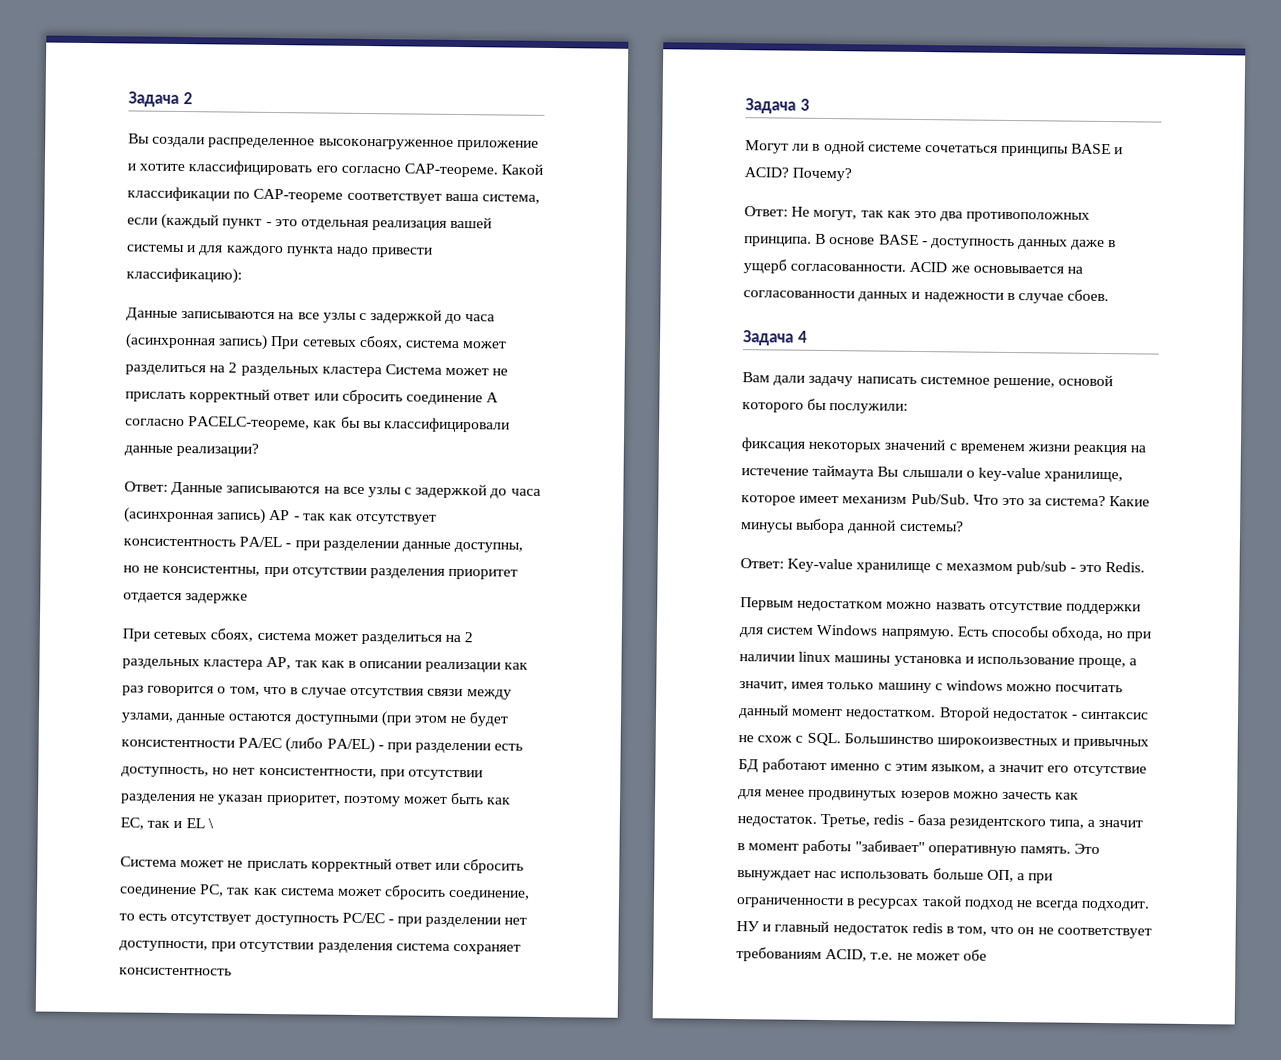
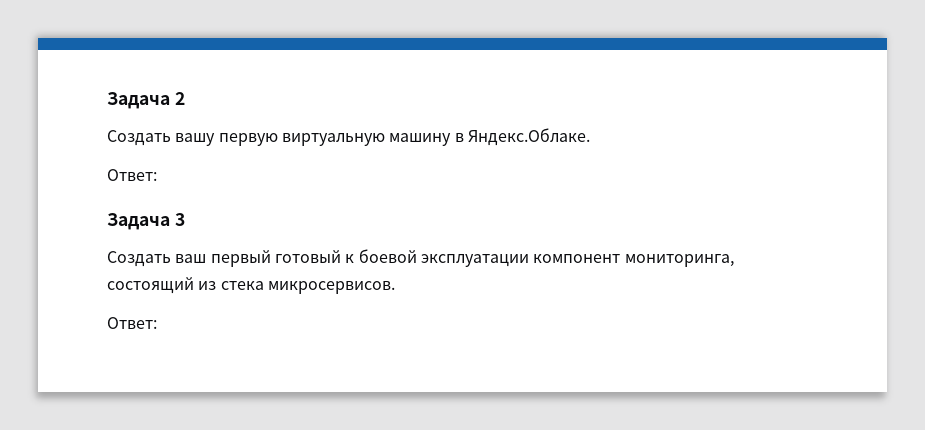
- Вы создали распределенное высоконагруженное приложение и хотите классифицировать его согласно CAP-теореме. Какой классификации по CAP-теореме соответствует ваша система, если (каждый пункт - это отдельная реализация вашей системы и для каждого пункта надо привести классификацию):
- Данные записываются на все узлы с задержкой до часа (асинхронная запись) При сетевых сбоях, система может разделиться на 2 раздельных кластера Система может не прислать корректный ответ или сбросить соединение А согласно PACELC-теореме, как бы вы классифицировали данные реализации?
- Ответ: Данные записываются на все узлы с задержкой до часа (асинхронная запись) AP - так как отсутствует консистентность PA/EL - при разделении данные доступны, но не консистентны, при отсутствии разделения приоритет отдается задержке
- При сетевых сбоях, система может разделиться на 2 раздельных кластера AP, так как в описании реализации как раз говорится о том, что в случае отсутствия связи между узлами, данные остаются доступными (при этом не будет консистентности PA/EC (либо PA/EL) - при разделении есть доступность, но нет консистентности, при отсутствии разделения не указан приоритет, поэтому может быть как EC, так и EL \
- Система может не прислать корректный ответ или сбросить соединение PC, так как система может сбросить соединение, то есть отсутствует доступность PC/EC - при разделении нет доступности, при отсутствии разделения система сохраняет консистентность
+ Создать вашу первую виртуальную машину в Яндекс.Облаке.
+ Ответ:
  Задача 3
- Могут ли в одной системе сочетаться принципы BASE и ACID? Почему?
- Ответ: Не могут, так как это два противоположных принципа. В основе BASE - доступность данных даже в ущерб согласованности. ACID же основывается на согласованности данных и надежности в случае сбоев.
- Задача 4
- Вам дали задачу написать системное решение, основой которого бы послужили:
- фиксация некоторых значений с временем жизни реакция на истечение таймаута Вы слышали о key-value хранилище, которое имеет механизм Pub/Sub. Что это за система? Какие минусы выбора данной системы?
- Ответ: Key-value хранилище с мехазмом pub/sub - это Redis.
- Первым недостатком можно назвать отсутствие поддержки для систем Windows напрямую. Есть способы обхода, но при наличии linux машины установка и использование проще, а значит, имея только машину с windows можно посчитать данный момент недостатком. Второй недостаток - синтаксис не схож с SQL. Большинство широкоизвестных и привычных БД работают именно с этим языком, а значит его отсутствие для менее продвинутых юзеров можно зачесть как недостаток. Третье, redis - база резидентского типа, а значит в момент работы "забивает" оперативную память. Это вынуждает нас использовать больше ОП, а при ограниченности в ресурсах такой подход не всегда подходит. НУ и главный недостаток redis в том, что он не соответствует требованиям ACID, т.е. не может обе
+ Создать ваш первый готовый к боевой эксплуатации компонент мониторинга, состоящий из стека микросервисов.
+ Ответ:

